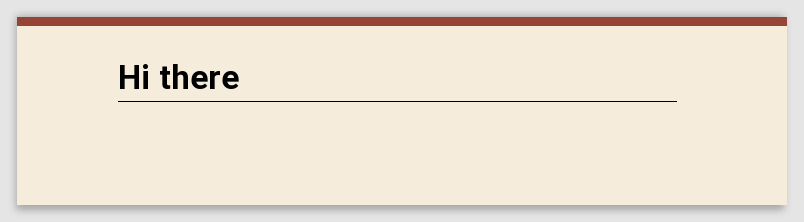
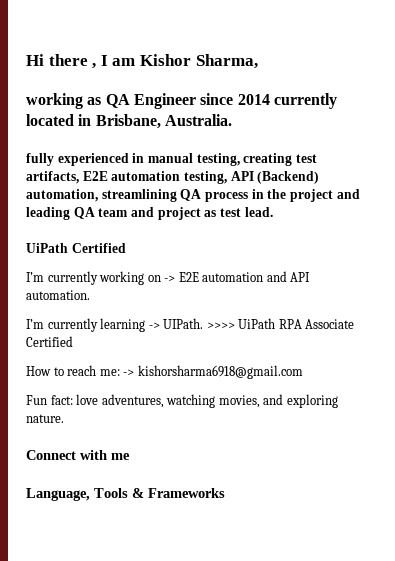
- Hi there
+ Hi there , I am Kishor Sharma,
+ working as QA Engineer since 2014 currently located in Brisbane, Australia.
+ fully experienced in manual testing, creating test artifacts, E2E automation testing, API (Backend) automation, streamlining QA process in the project and leading QA team and project as test lead.
+ UiPath Certified
+ I’m currently working on -> E2E automation and API automation.
+ I’m currently learning -> UIPath. >>>> UiPath RPA Associate Certified
+ How to reach me: -> kishorsharma6918@gmail.com
+ Fun fact: love adventures, watching movies, and exploring nature.
+ Connect with me
+ Language, Tools & Frameworks

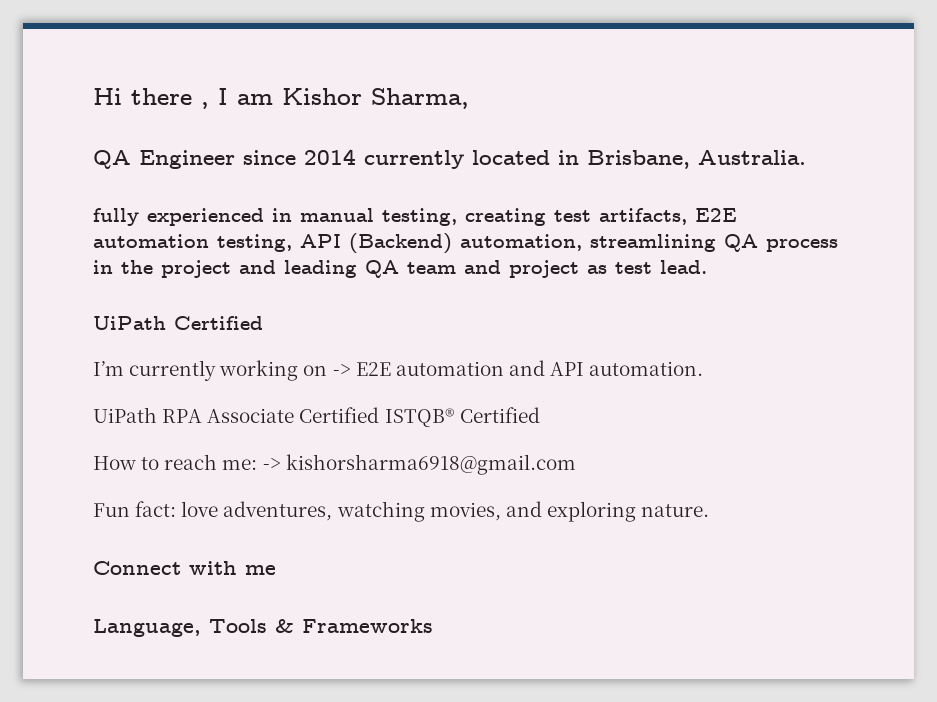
- working as QA Engineer since 2014 currently located in Brisbane, Australia.
+ QA Engineer since 2014 currently located in Brisbane, Australia.
- I’m currently learning -> UIPath. >>>> UiPath RPA Associate Certified
+ UiPath RPA Associate Certified ISTQB® Certified

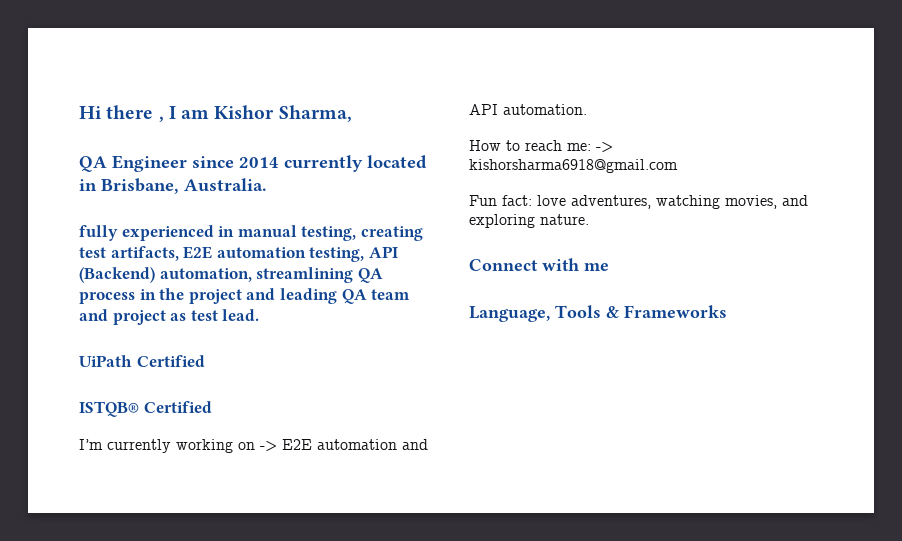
+ ISTQB® Certified
- UiPath RPA Associate Certified ISTQB® Certified

